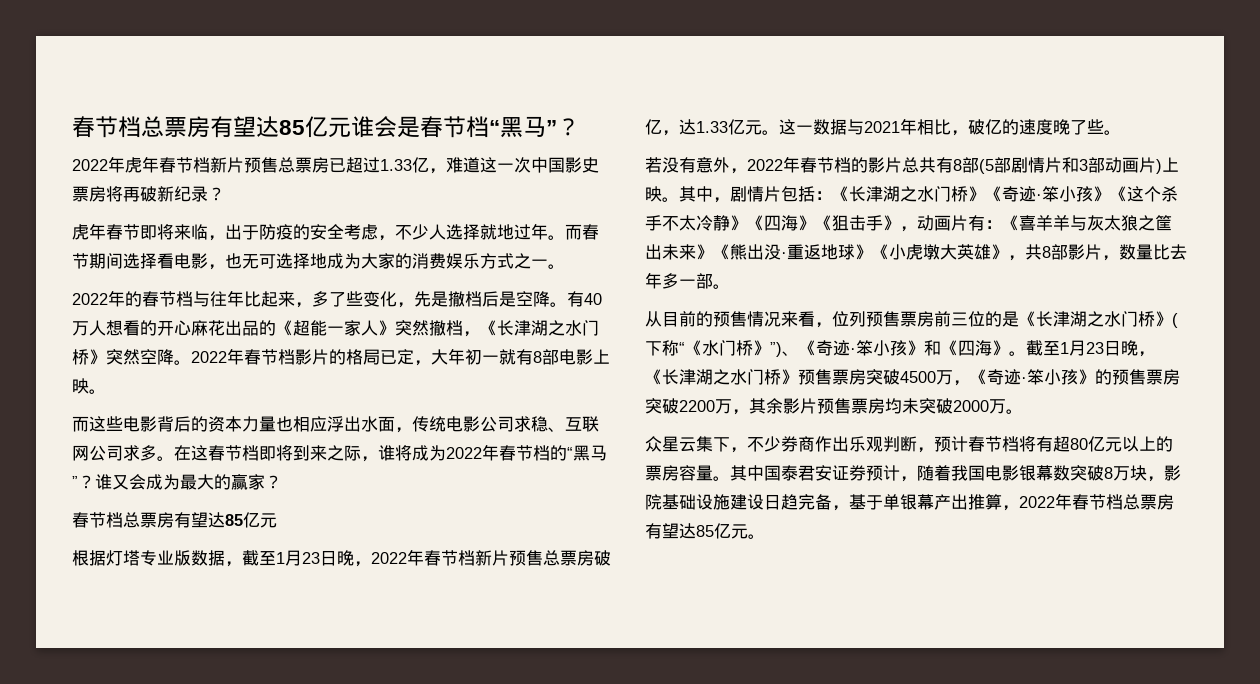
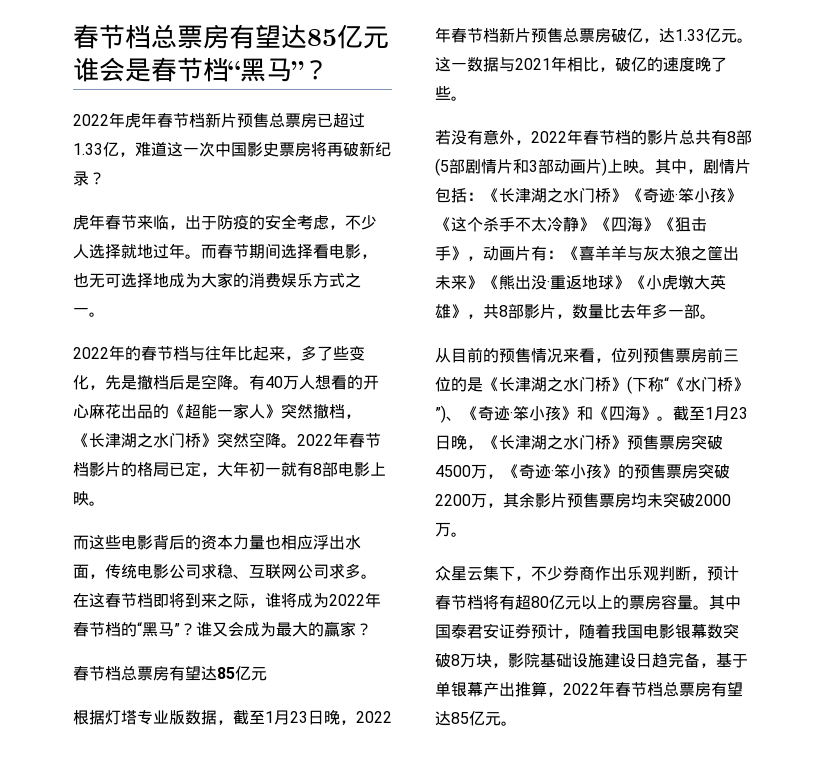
- 虎年春节即将来临，出于防疫的安全考虑，不少人选择就地过年。
+ 虎年春节来临，出于防疫的安全考虑，不少人选择就地过年。

